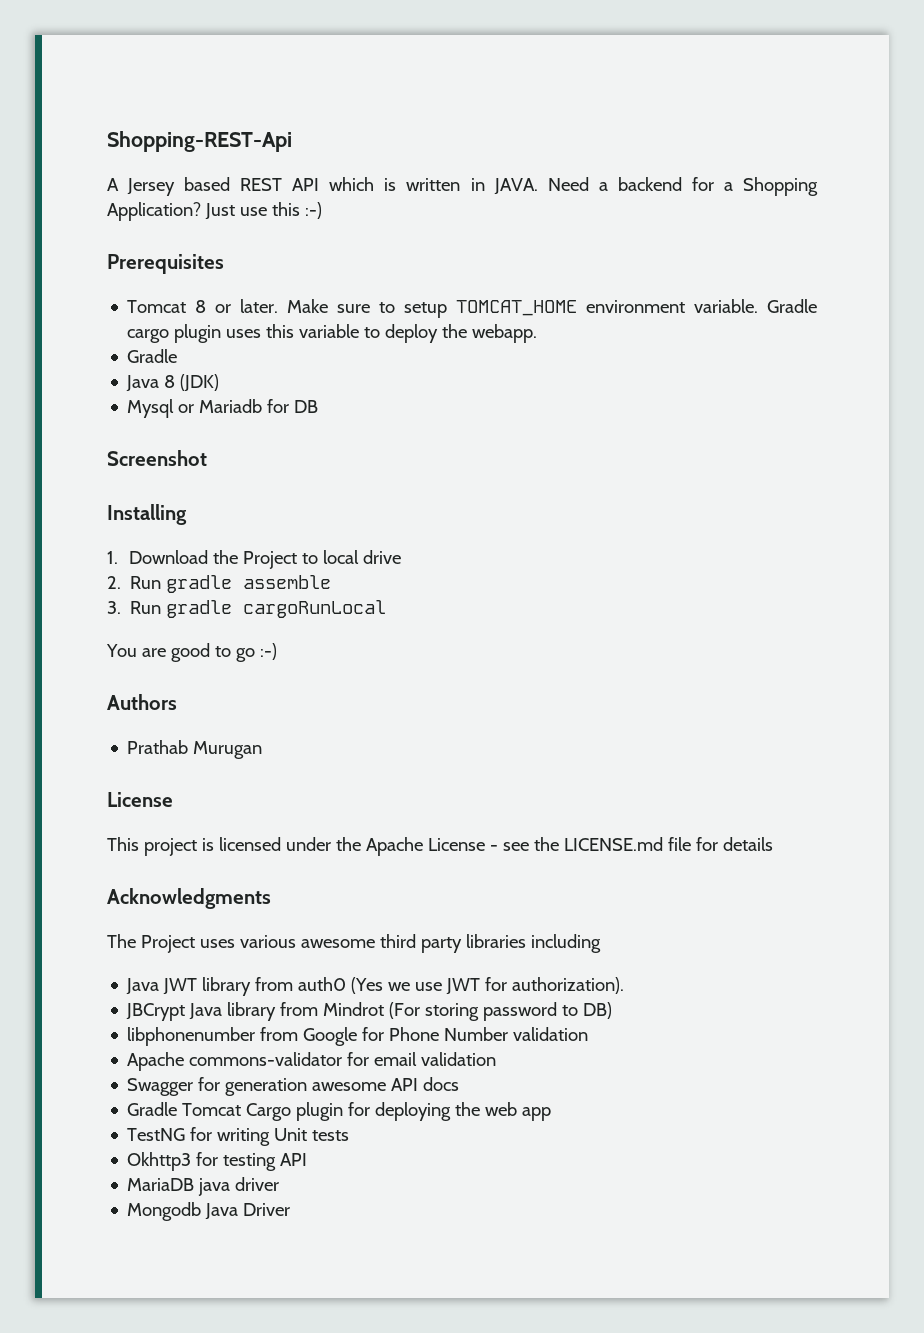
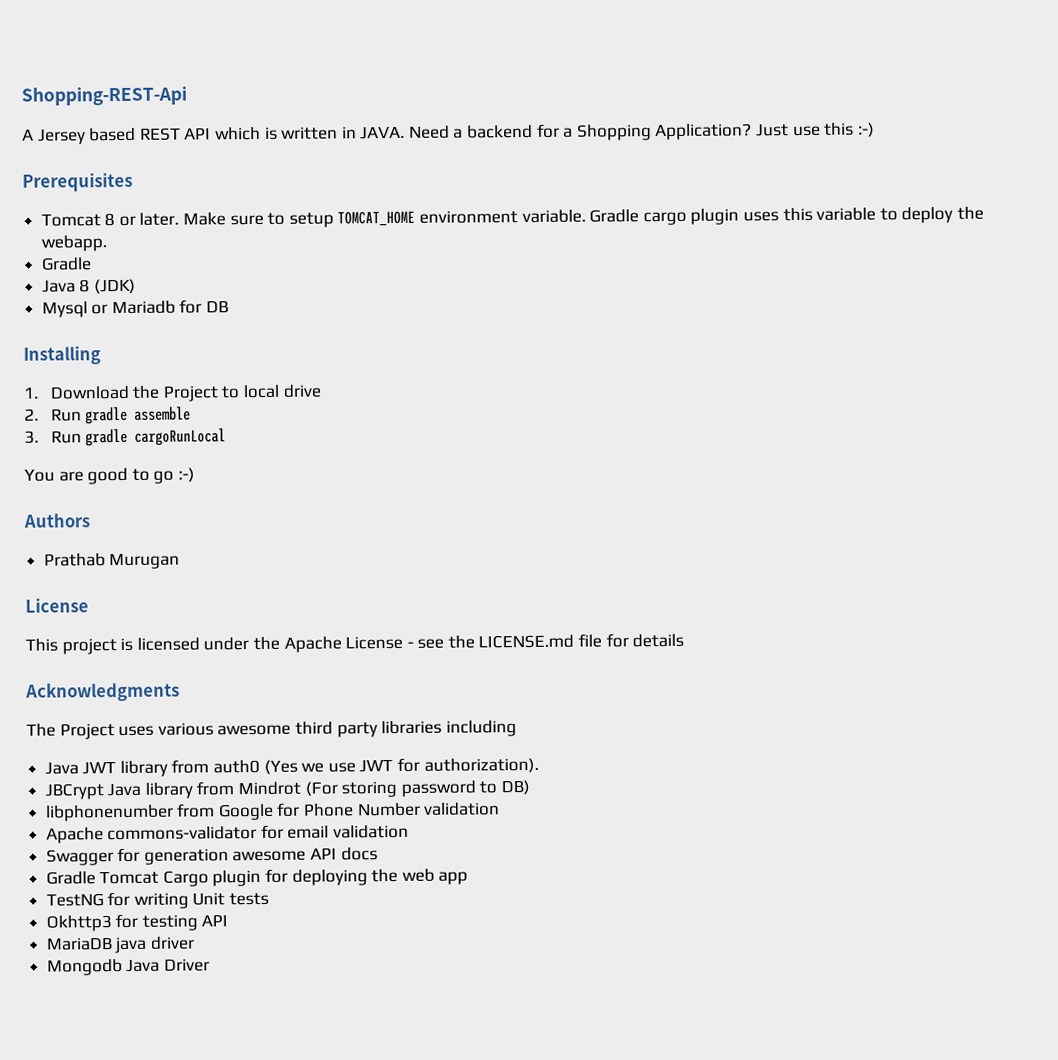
- Screenshot

